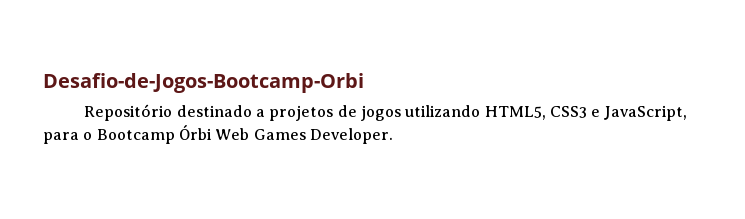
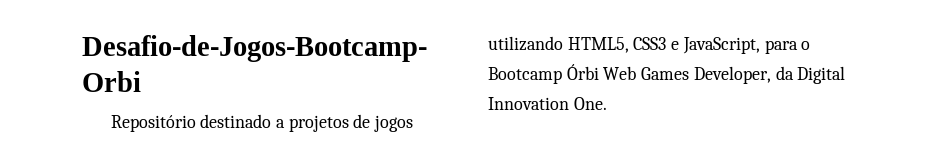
- Repositório destinado a projetos de jogos utilizando HTML5, CSS3 e JavaScript, para o Bootcamp Órbi Web Games Developer.
+ Repositório destinado a projetos de jogos utilizando HTML5, CSS3 e JavaScript, para o Bootcamp Órbi Web Games Developer, da Digital Innovation One.

